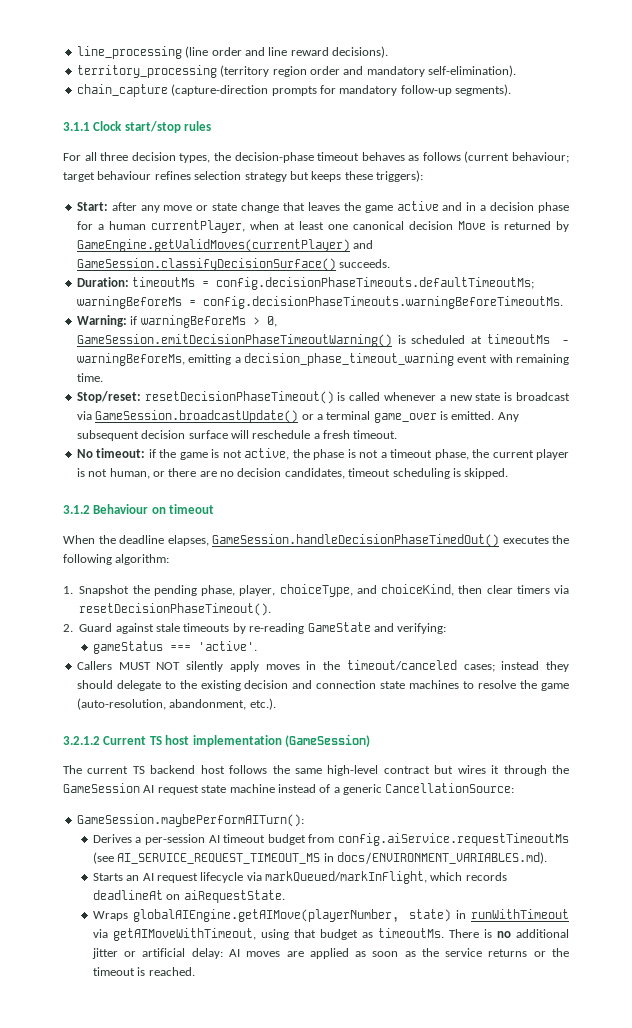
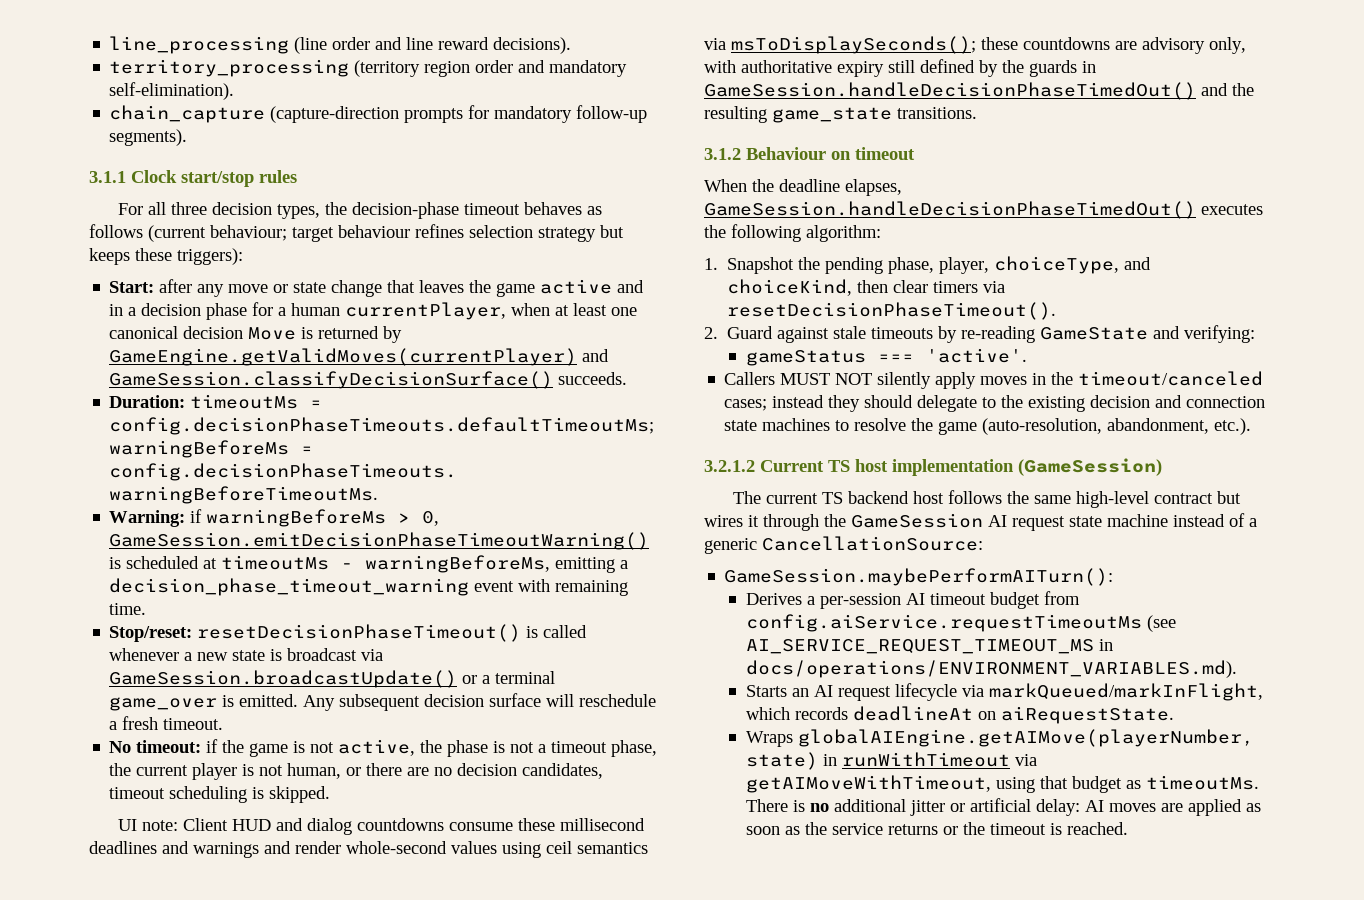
+ UI note: Client HUD and dialog countdowns consume these millisecond deadlines and warnings and render whole-second values using ceil semantics via msToDisplaySeconds(); these countdowns are advisory only, with authoritative expiry still defined by the guards in GameSession.handleDecisionPhaseTimedOut() and the resulting game_state transitions.
- Derives a per-session AI timeout budget from config.aiService.requestTimeoutMs (see AI_SERVICE_REQUEST_TIMEOUT_MS in docs/ENVIRONMENT_VARIABLES.md).
+ Derives a per-session AI timeout budget from config.aiService.requestTimeoutMs (see AI_SERVICE_REQUEST_TIMEOUT_MS in docs/operations/ENVIRONMENT_VARIABLES.md).

